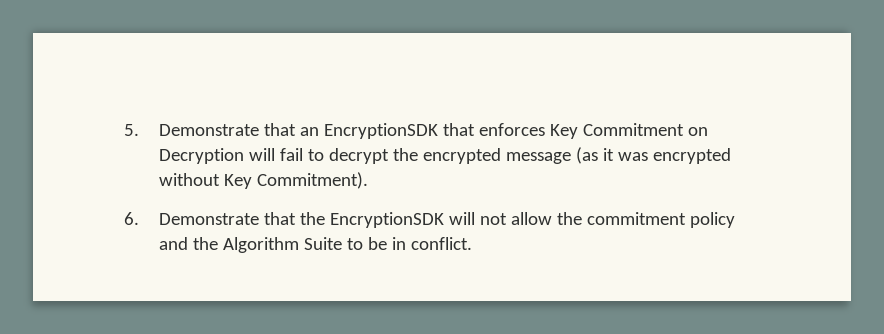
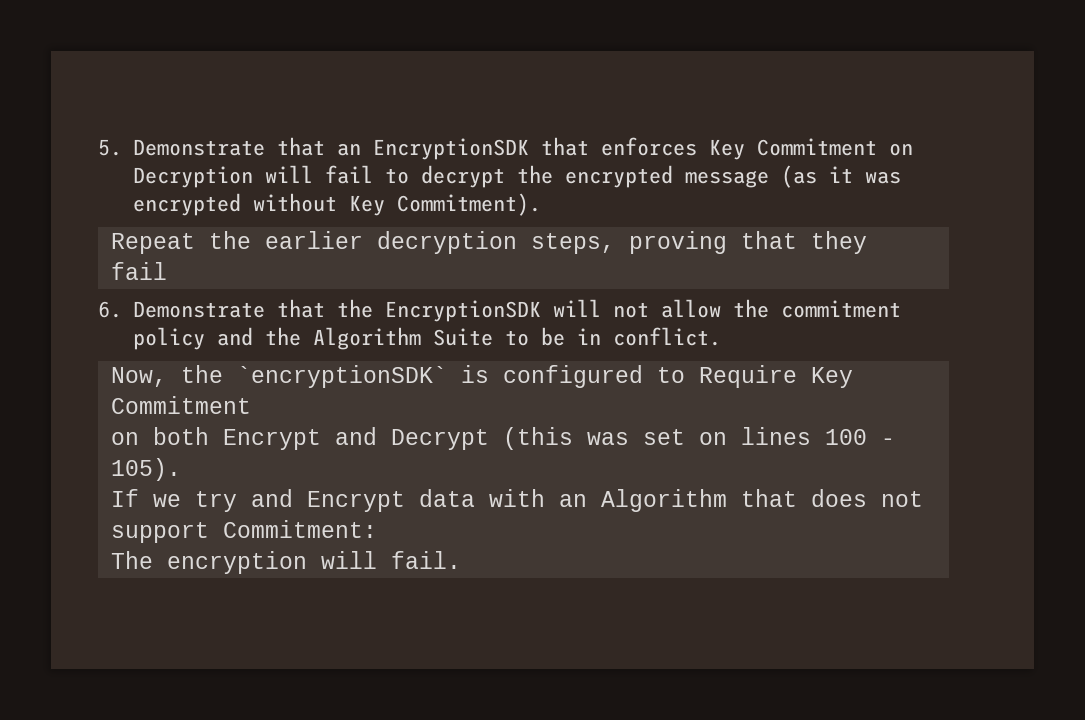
+ Repeat the earlier decryption steps, proving that they fail
+ Now, the `encryptionSDK` is configured to Require Key Commitment
+ on both Encrypt and Decrypt (this was set on lines 100 - 105).
+ If we try and Encrypt data with an Algorithm that does not support Commitment:
+ The encryption will fail.

